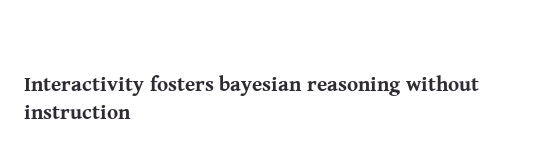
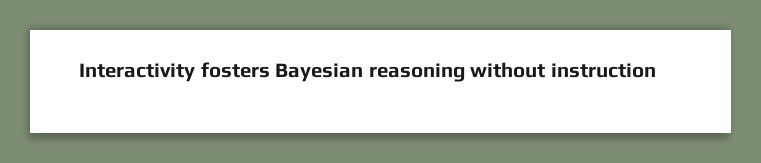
- Interactivity fosters bayesian reasoning without instruction
+ Interactivity fosters Bayesian reasoning without instruction

